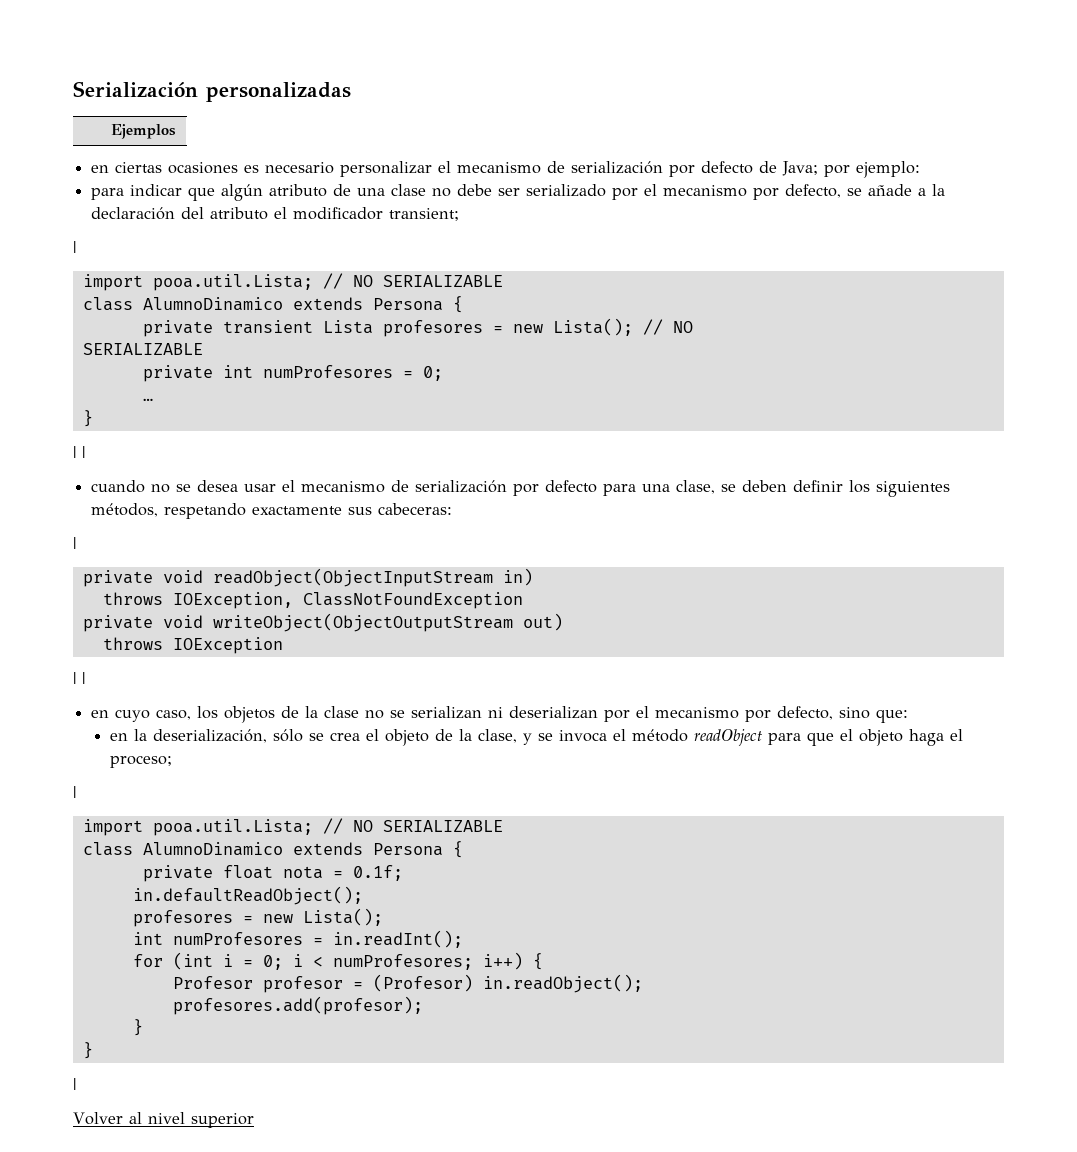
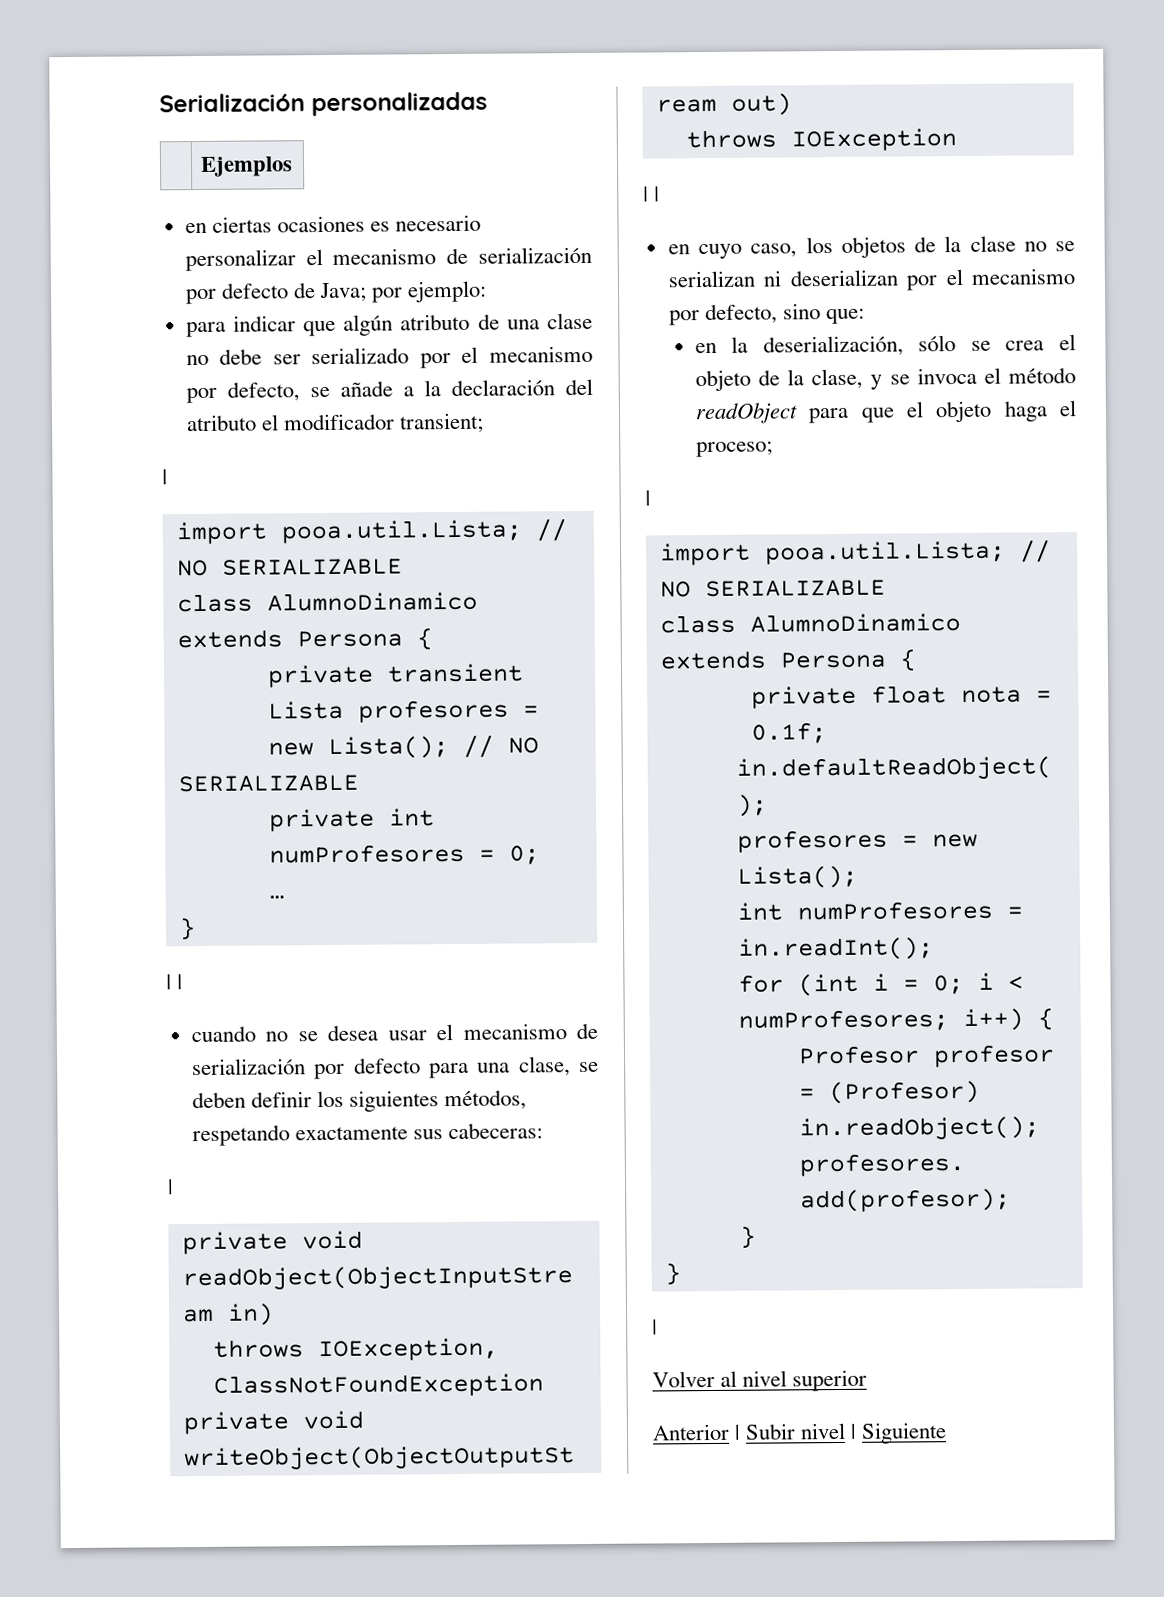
+ Anterior | Subir nivel | Siguiente

